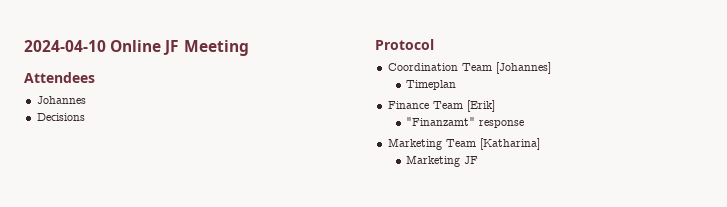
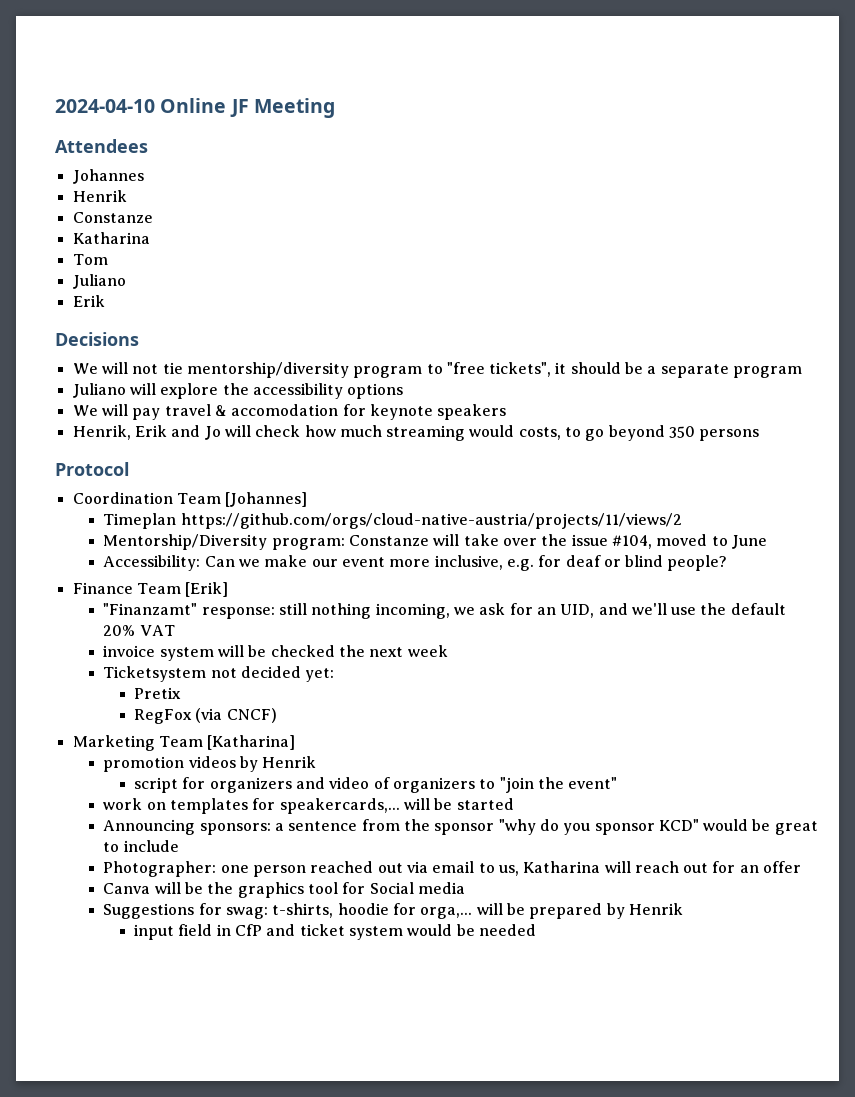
  Johannes
+ Henrik
+ Constanze
+ Katharina
+ Tom
+ Juliano
+ Erik
  Decisions
+ We will not tie mentorship/diversity program to "free tickets", it should be a separate program
+ Juliano will explore the accessibility options
+ We will pay travel & accomodation for keynote speakers
+ Henrik, Erik and Jo will check how much streaming would costs, to go beyond 350 persons
- Timeplan
+ Timeplan https://github.com/orgs/cloud-native-austria/projects/11/views/2
+ Mentorship/Diversity program: Constanze will take over the issue #104, moved to June
+ Accessibility: Can we make our event more inclusive, e.g. for deaf or blind people?
  Finance Team [Erik]
- "Finanzamt" response
+ "Finanzamt" response: still nothing incoming, we ask for an UID, and we'll use the default 20% VAT
+ invoice system will be checked the next week
+ Ticketsystem not decided yet:
+ Pretix
+ RegFox (via CNCF)
  Marketing Team [Katharina]
- Marketing JF
+ promotion videos by Henrik
+ script for organizers and video of organizers to "join the event"
+ work on templates for speakercards,... will be started
+ Announcing sponsors: a sentence from the sponsor "why do you sponsor KCD" would be great to include
+ Photographer: one person reached out via email to us, Katharina will reach out for an offer
+ Canva will be the graphics tool for Social media
+ Suggestions for swag: t-shirts, hoodie for orga,... will be prepared by Henrik
+ input field in CfP and ticket system would be needed

